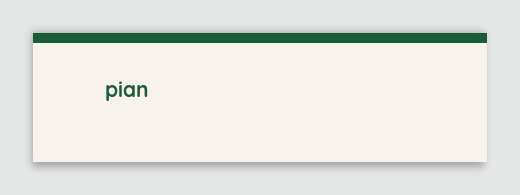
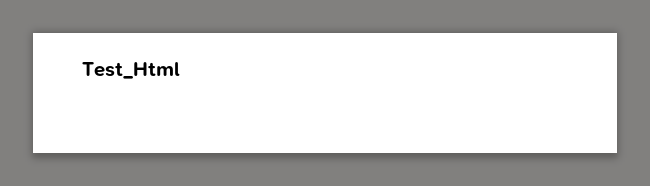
- pian
+ Test_Html

